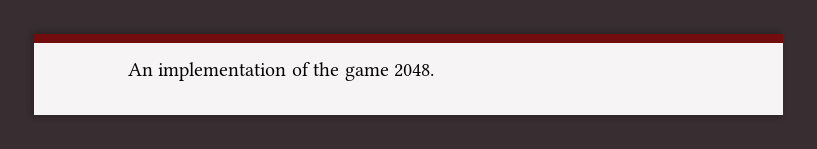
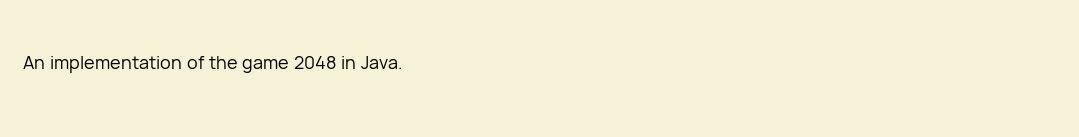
- An implementation of the game 2048.
+ An implementation of the game 2048 in Java.

